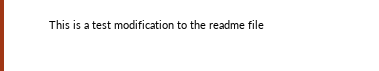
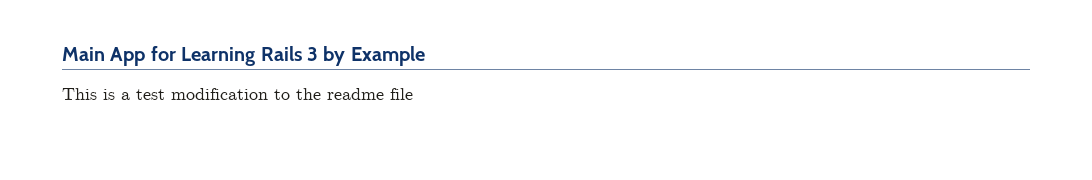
+ Main App for Learning Rails 3 by Example

